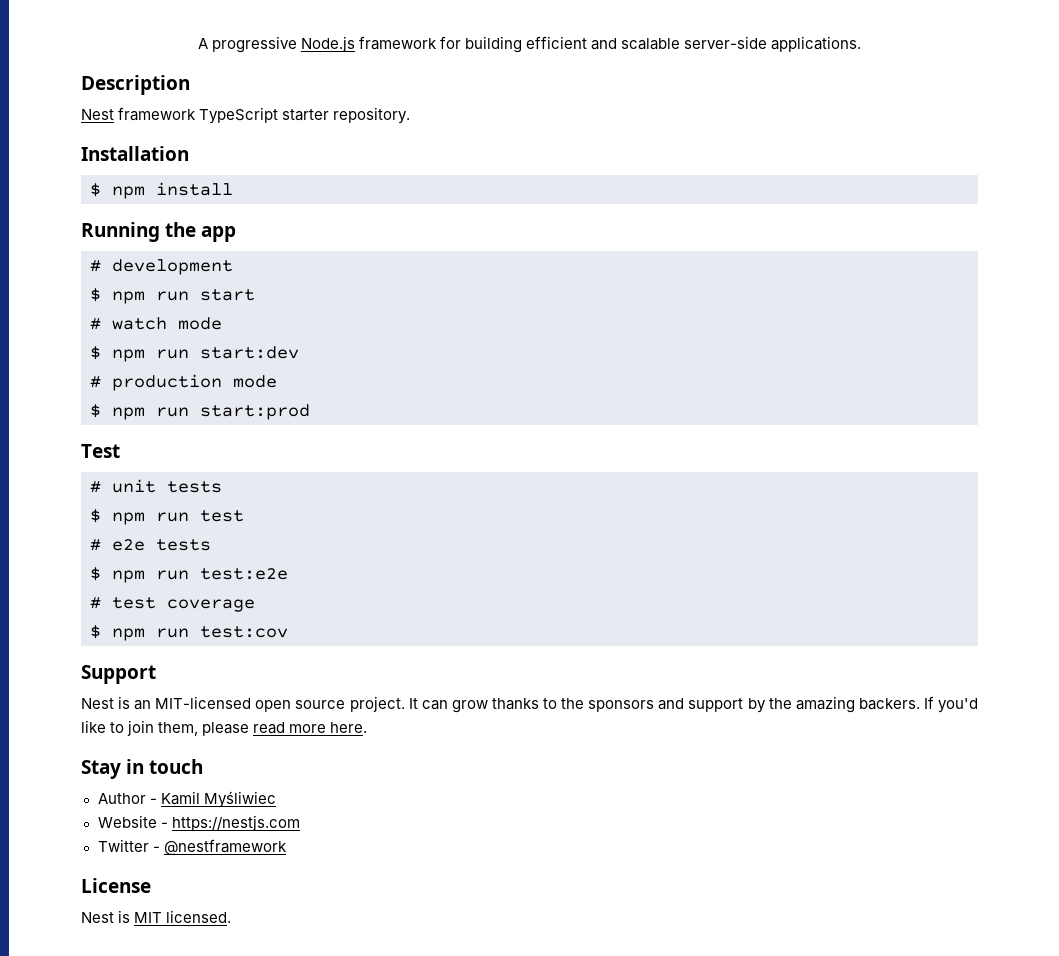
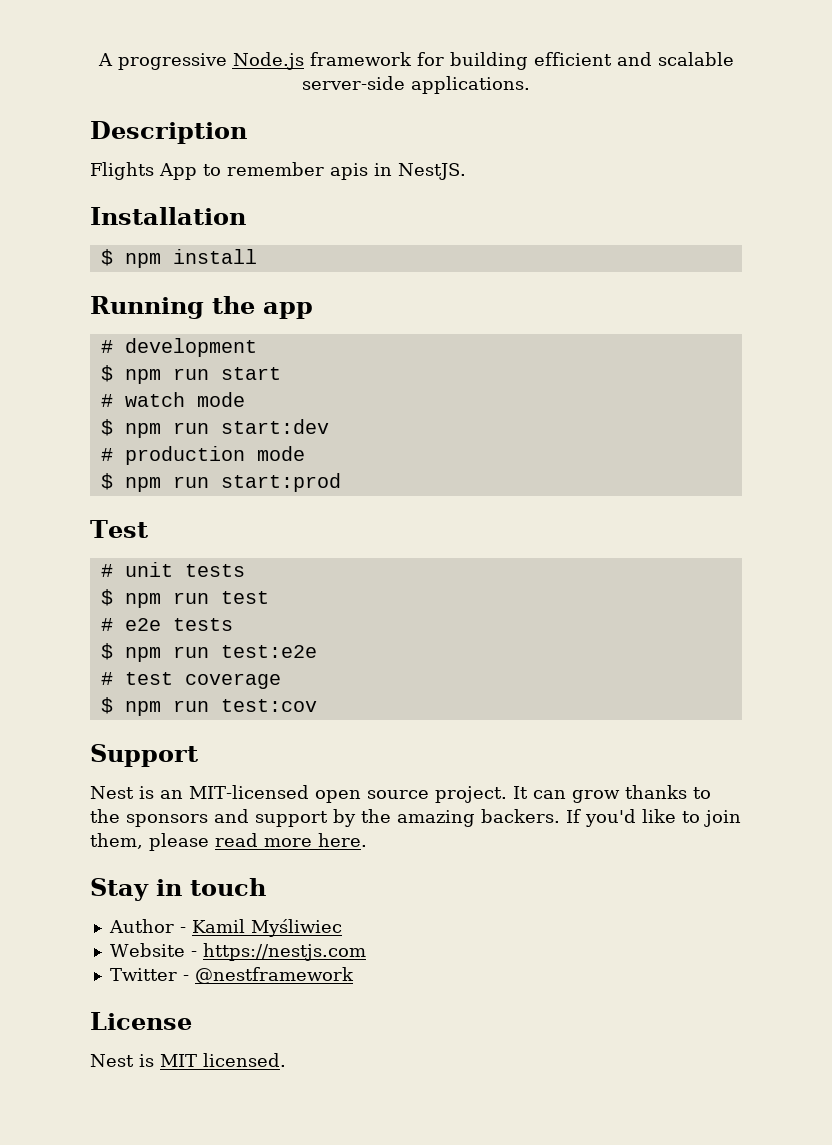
- Nest framework TypeScript starter repository.
+ Flights App to remember apis in NestJS.

